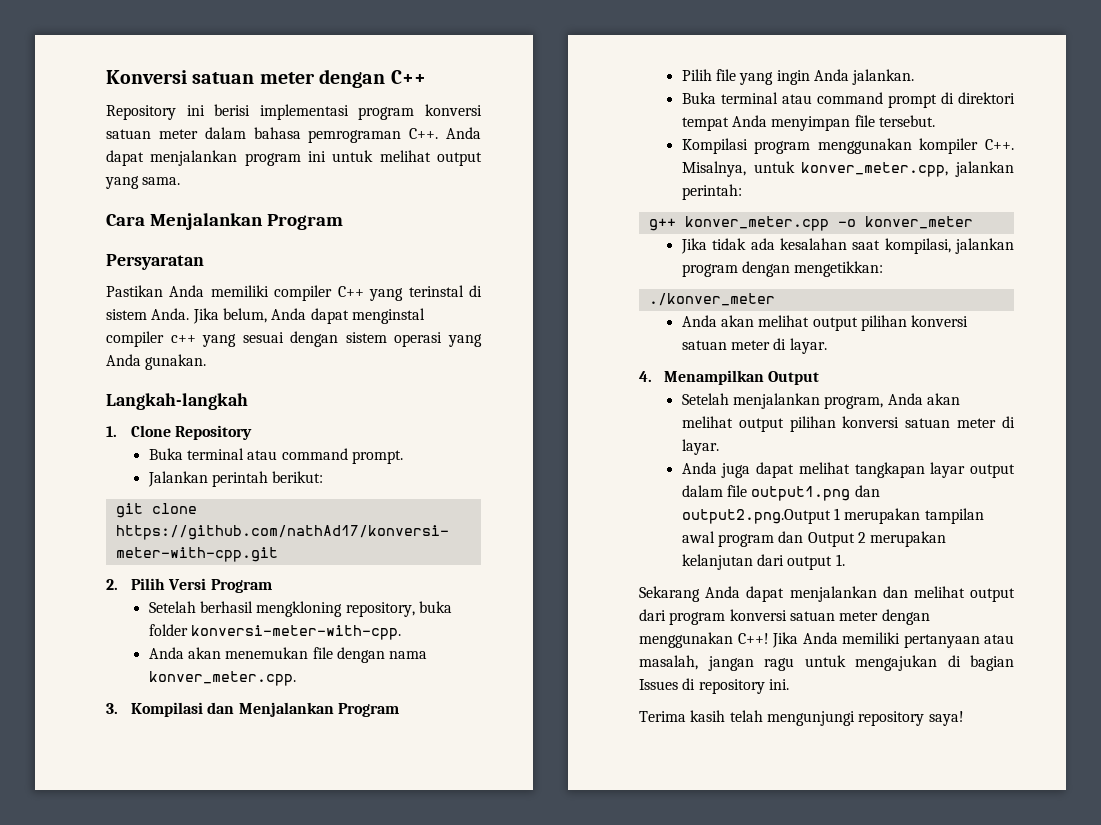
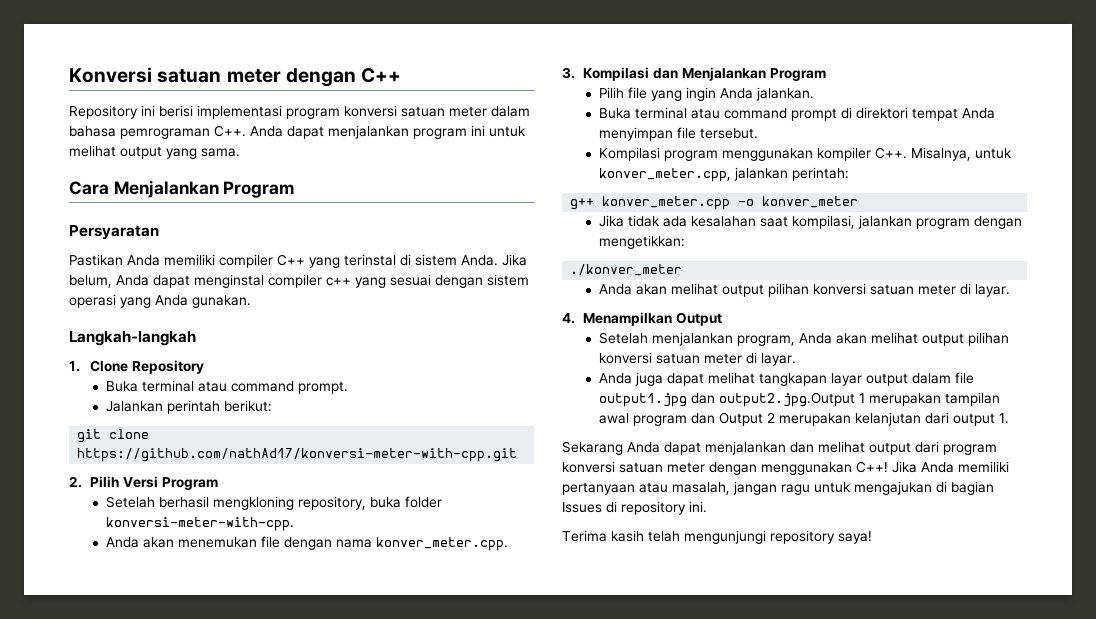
- Anda juga dapat melihat tangkapan layar output dalam file output1.png dan output2.png.Output 1 merupakan tampilan awal program dan Output 2 merupakan kelanjutan dari output 1.
+ Anda juga dapat melihat tangkapan layar output dalam file output1.jpg dan output2.jpg.Output 1 merupakan tampilan awal program dan Output 2 merupakan kelanjutan dari output 1.

